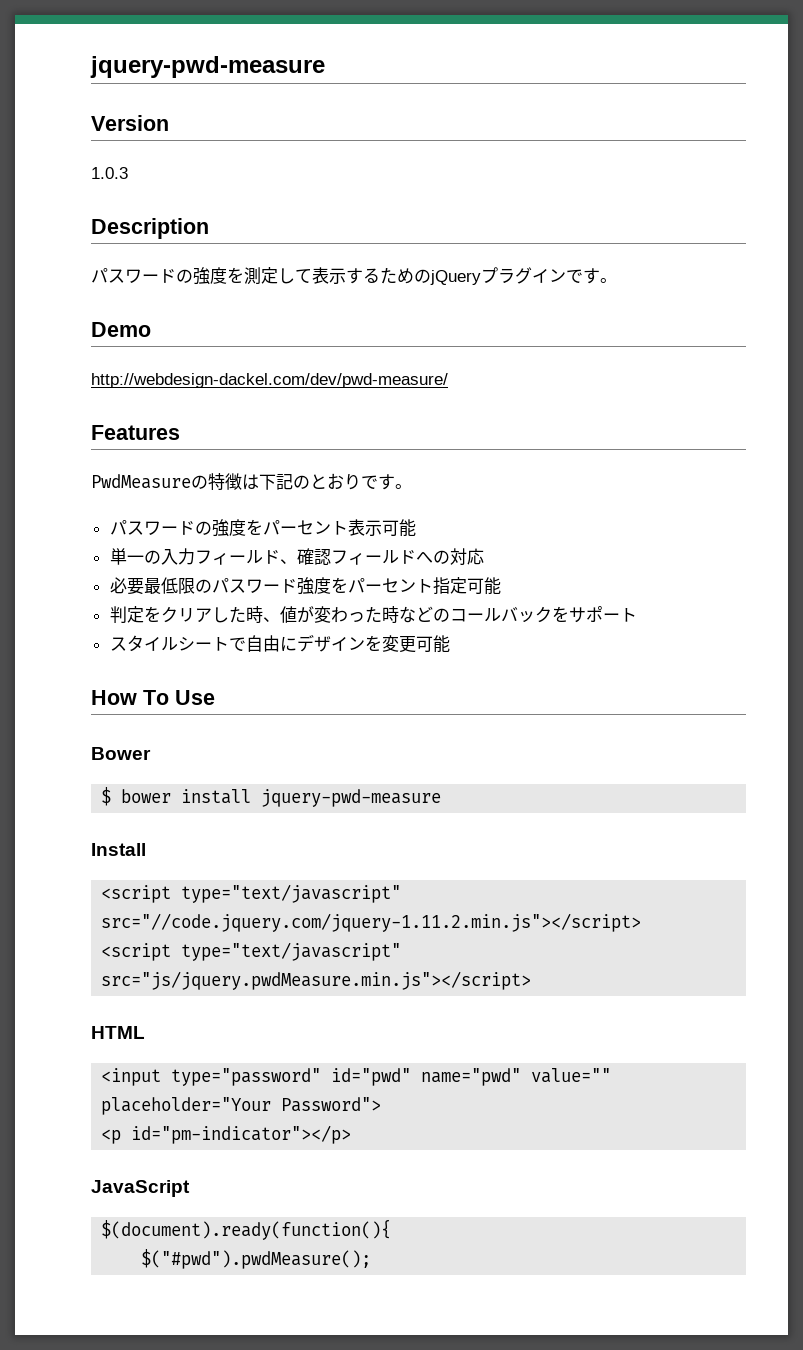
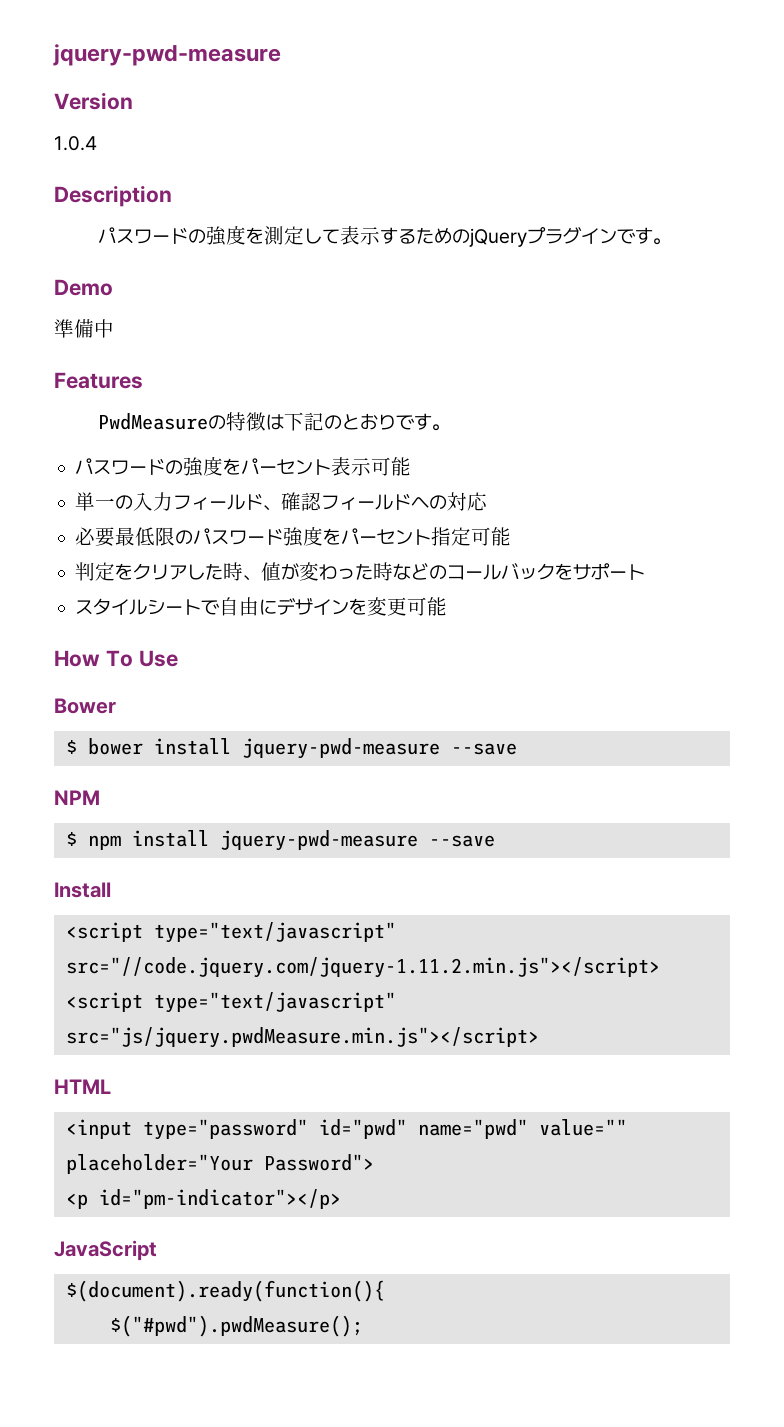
- 1.0.3
+ 1.0.4
- http://webdesign-dackel.com/dev/pwd-measure/
+ 準備中
- $ bower install jquery-pwd-measure
+ $ bower install jquery-pwd-measure --save
+ NPM
+ $ npm install jquery-pwd-measure --save

